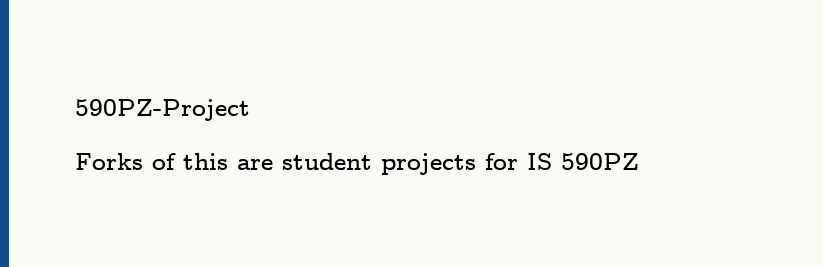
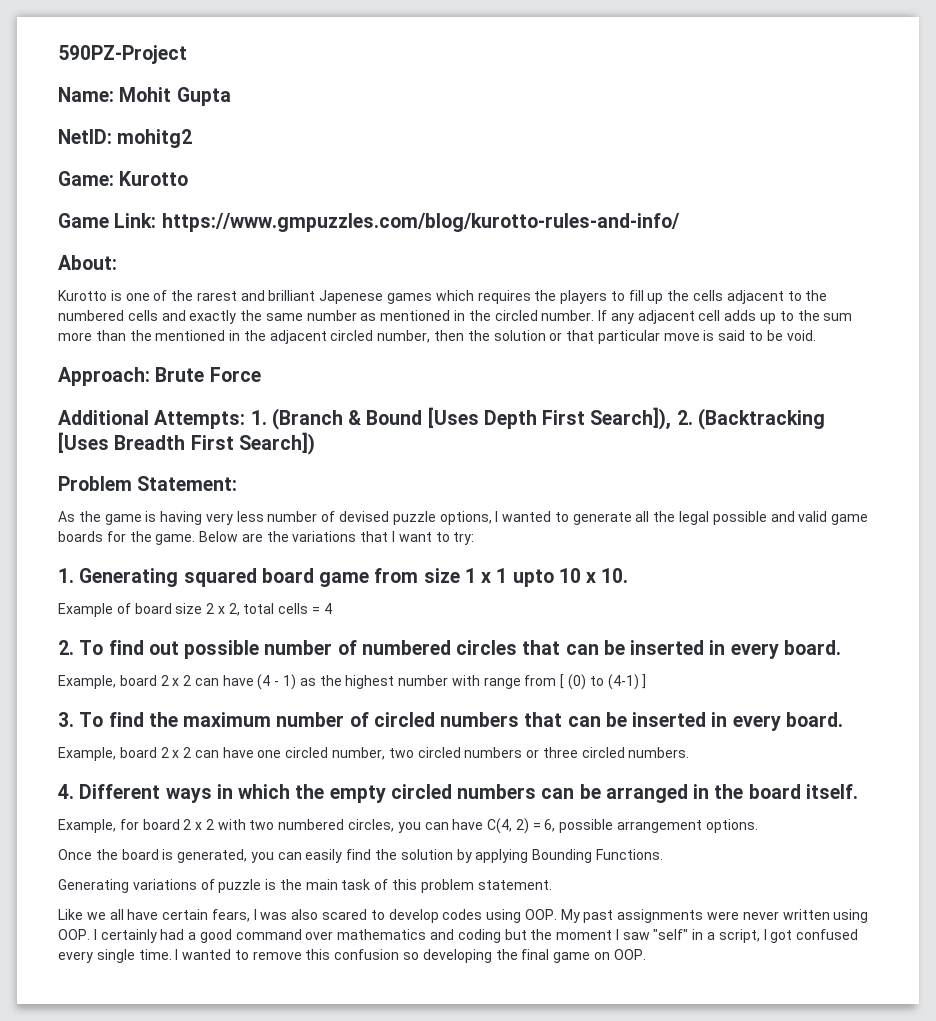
- Forks of this are student projects for IS 590PZ
+ Name: Mohit Gupta
+ NetID: mohitg2
+ Game: Kurotto
+ Game Link: https://www.gmpuzzles.com/blog/kurotto-rules-and-info/
+ About:
+ Kurotto is one of the rarest and brilliant Japenese games which requires the players to fill up the cells adjacent to the numbered cells and exactly the same number as mentioned in the circled number. If any adjacent cell adds up to the sum more than the mentioned in the adjacent circled number, then the solution or that particular move is said to be void.
+ Approach: Brute Force
+ Additional Attempts: 1. (Branch & Bound [Uses Depth First Search]), 2. (Backtracking [Uses Breadth First Search])
+ Problem Statement:
+ As the game is having very less number of devised puzzle options, I wanted to generate all the legal possible and valid game boards for the game. Below are the variations that I want to try:
+ 1. Generating squared board game from size 1 x 1 upto 10 x 10.
+ Example of board size 2 x 2, total cells = 4
+ 2. To find out possible number of numbered circles that can be inserted in every board.
+ Example, board 2 x 2 can have (4 - 1) as the highest number with range from [ (0) to (4-1) ]
+ 3. To find the maximum number of circled numbers that can be inserted in every board.
+ Example, board 2 x 2 can have one circled number, two circled numbers or three circled numbers.
+ 4. Different ways in which the empty circled numbers can be arranged in the board itself.
+ Example, for board 2 x 2 with two numbered circles, you can have C(4, 2) = 6, possible arrangement options.
+ Once the board is generated, you can easily find the solution by applying Bounding Functions.
+ Generating variations of puzzle is the main task of this problem statement.
+ Like we all have certain fears, I was also scared to develop codes using OOP. My past assignments were never written using OOP. I certainly had a good command over mathematics and coding but the moment I saw "self" in a script, I got confused every single time. I wanted to remove this confusion so developing the final game on OOP.

